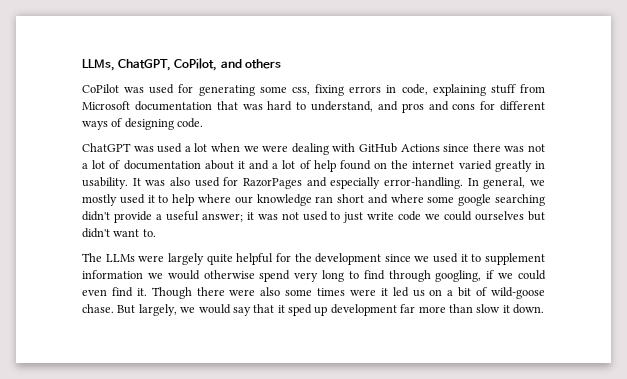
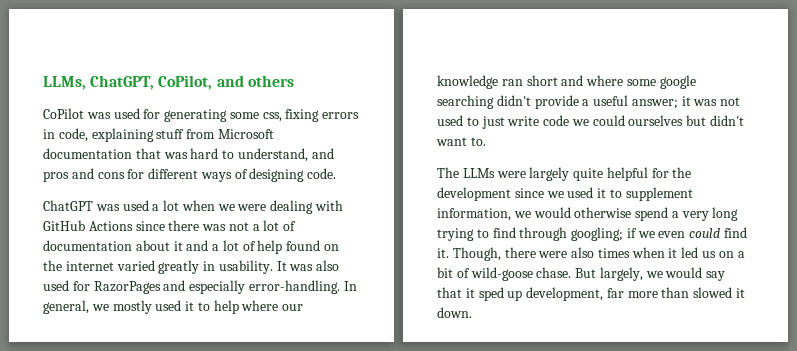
- The LLMs were largely quite helpful for the development since we used it to supplement information we would otherwise spend very long to find through googling, if we could even find it.
+ The LLMs were largely quite helpful for the development since we used it to supplement information, we would otherwise spend a very long trying to find through googling; if we even could find it.
- Though there were also some times were it led us on a bit of wild-goose chase.
+ Though, there were also times when it led us on a bit of wild-goose chase.
- But largely, we would say that it sped up development far more than slow it down.
+ But largely, we would say that it sped up development, far more than slowed it down.

